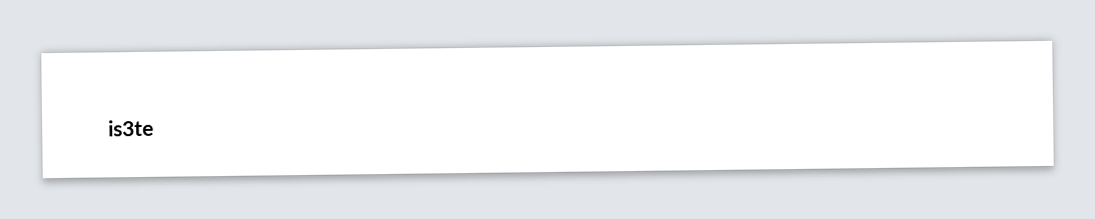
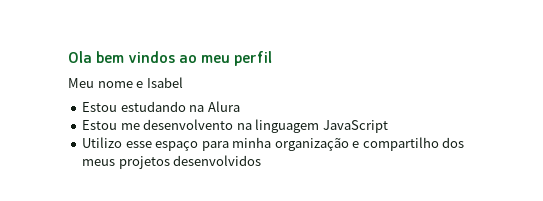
- is3te
+ Ola bem vindos ao meu perfil
+ Meu nome e Isabel
+ Estou estudando na Alura
+ Estou me desenvolvento na linguagem JavaScript
+ Utilizo esse espaço para minha organização e compartilho dos meus projetos desenvolvidos

